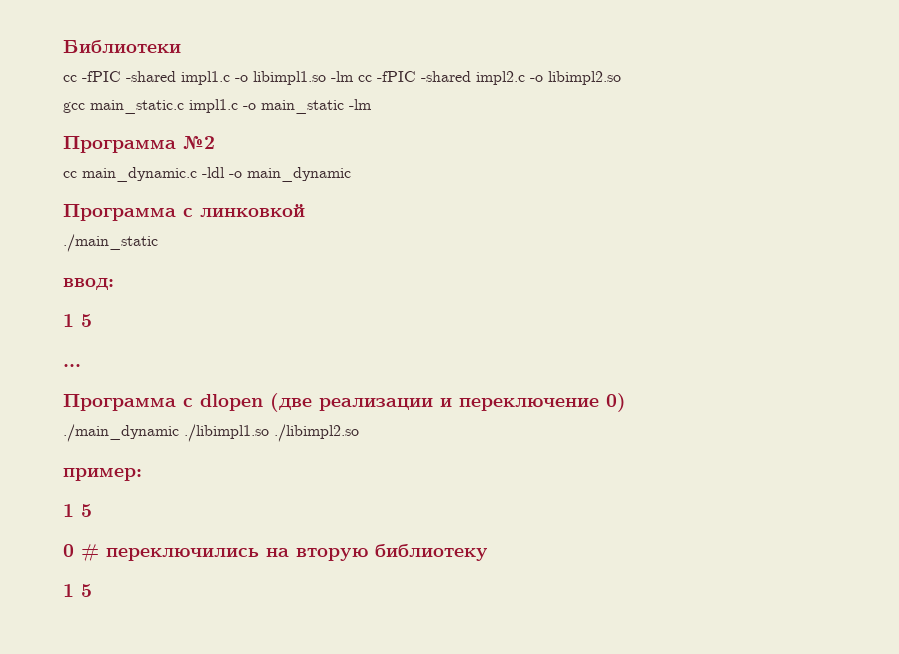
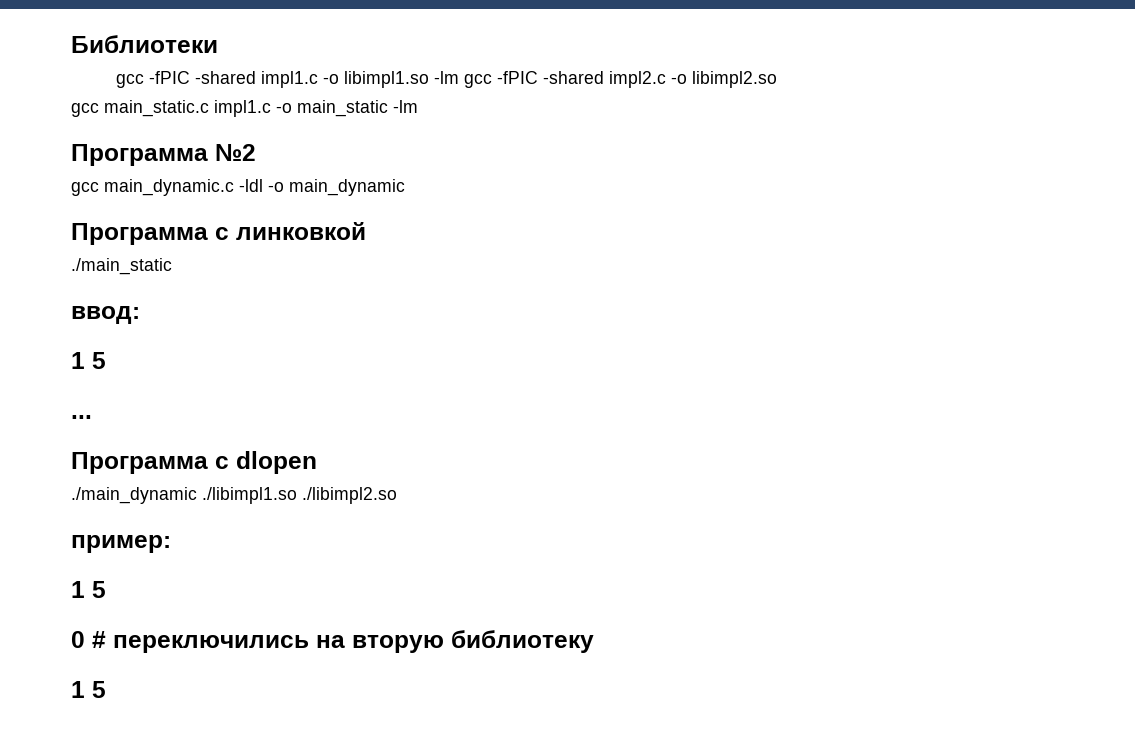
- cc -fPIC -shared impl1.c -o libimpl1.so -lm cc -fPIC -shared impl2.c -o libimpl2.so
+ gcc -fPIC -shared impl1.c -o libimpl1.so -lm gcc -fPIC -shared impl2.c -o libimpl2.so
- cc main_dynamic.c -ldl -o main_dynamic
+ gcc main_dynamic.c -ldl -o main_dynamic
- Программа с dlopen (две реализации и переключение 0)
+ Программа с dlopen

